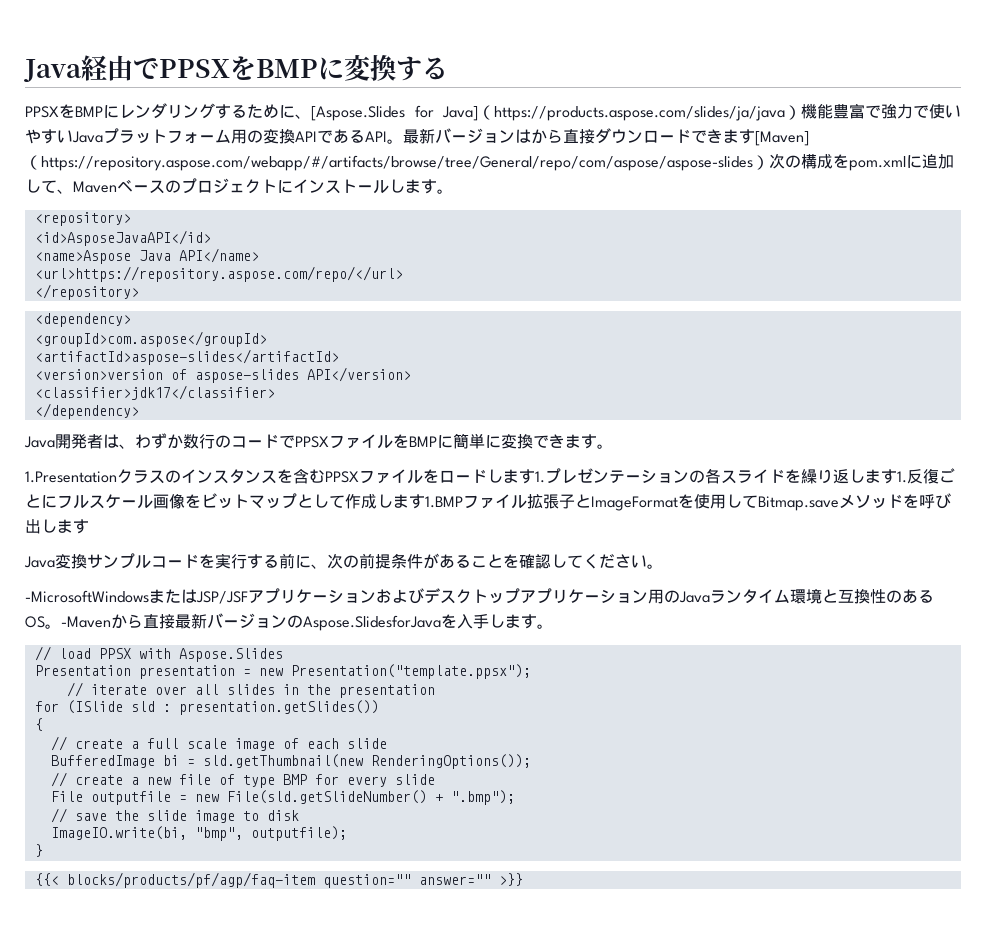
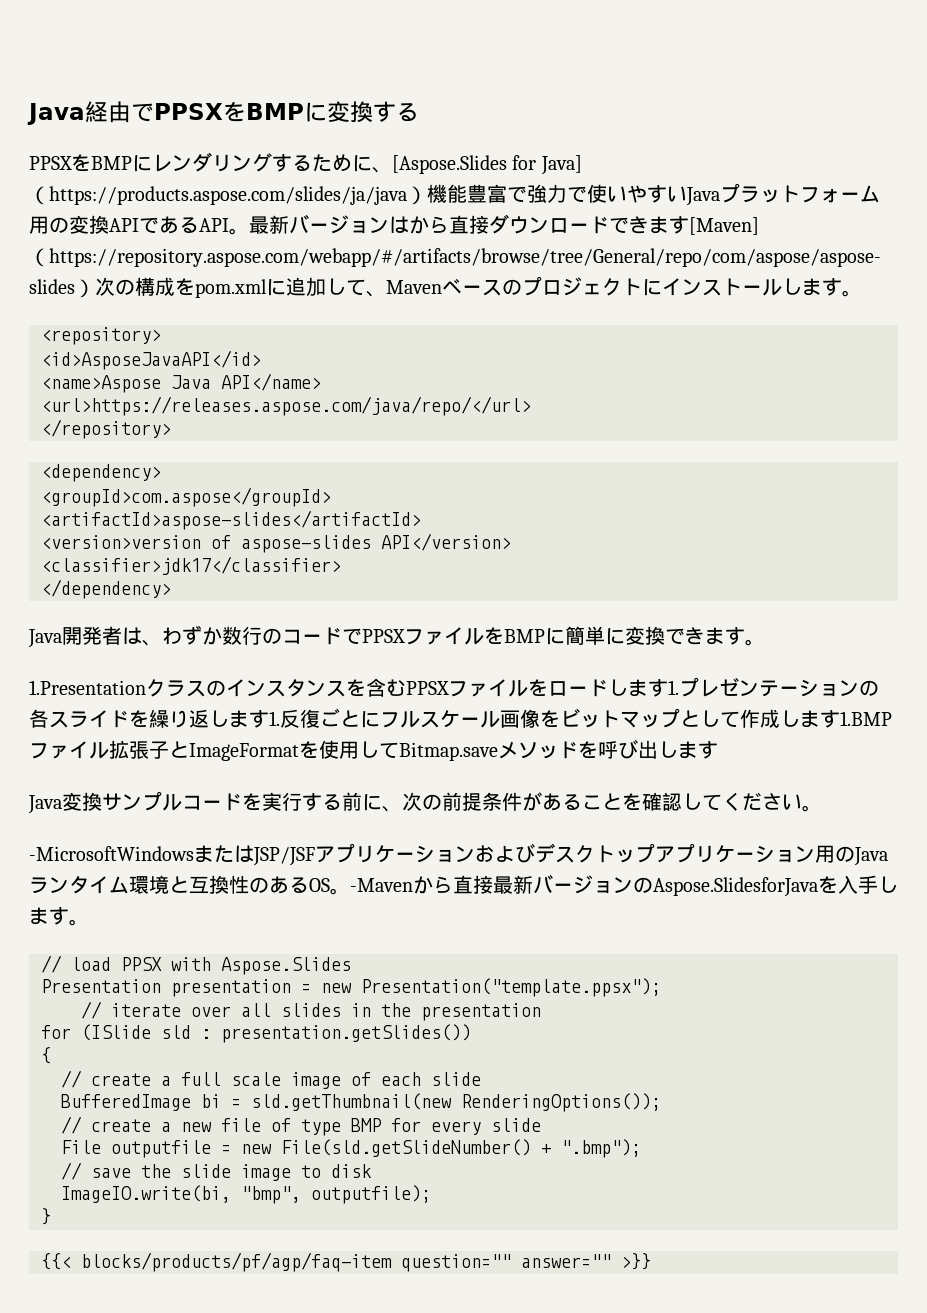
- <url>https://repository.aspose.com/repo/</url>
+ <url>https://releases.aspose.com/java/repo/</url>

